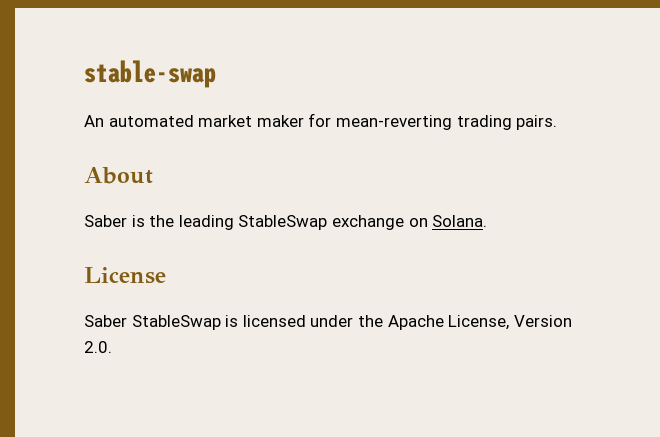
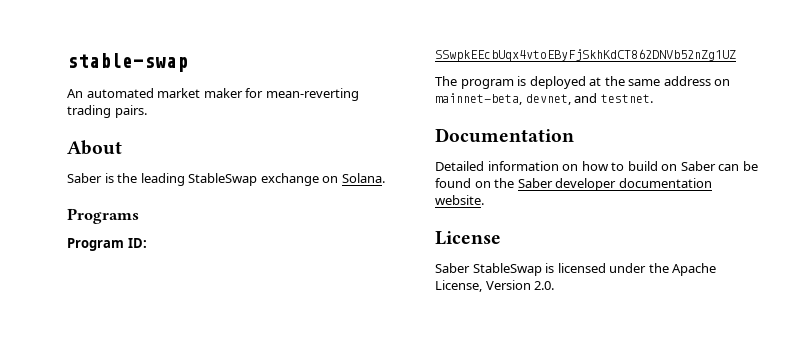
+ Programs
+ Program ID: SSwpkEEcbUqx4vtoEByFjSkhKdCT862DNVb52nZg1UZ
+ The program is deployed at the same address on mainnet-beta, devnet, and testnet.
+ Documentation
+ Detailed information on how to build on Saber can be found on the Saber developer documentation website.

